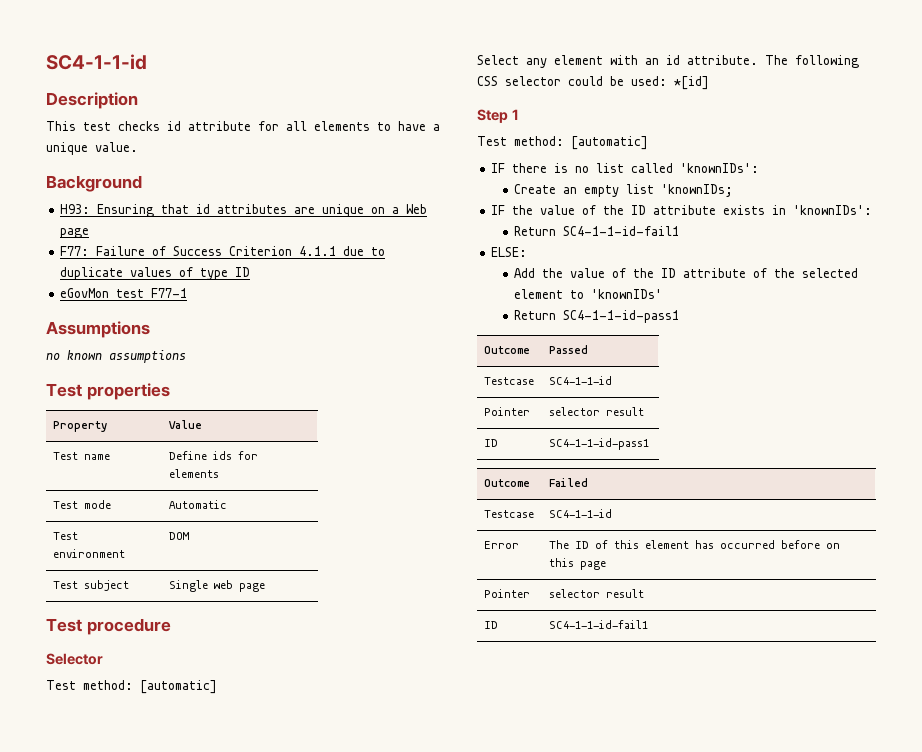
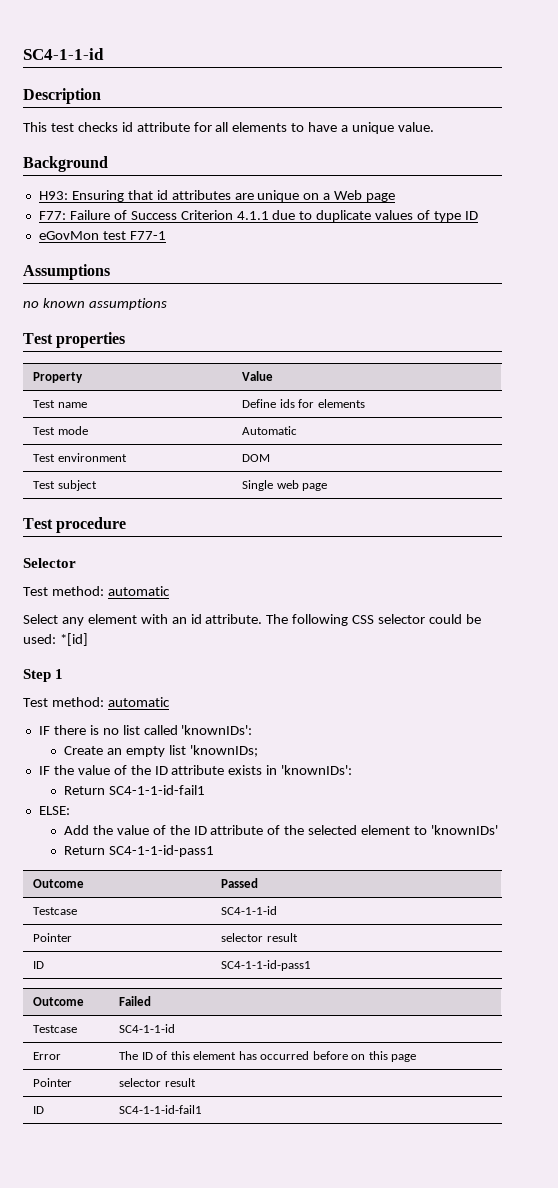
  Selector
- Test method: [automatic]
+ Test method: automatic
  Step 1
- Test method: [automatic]
+ Test method: automatic

